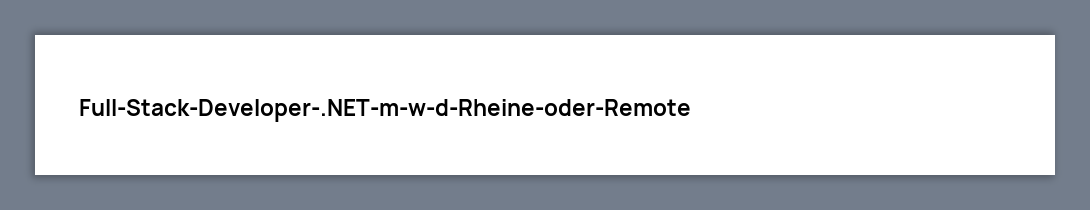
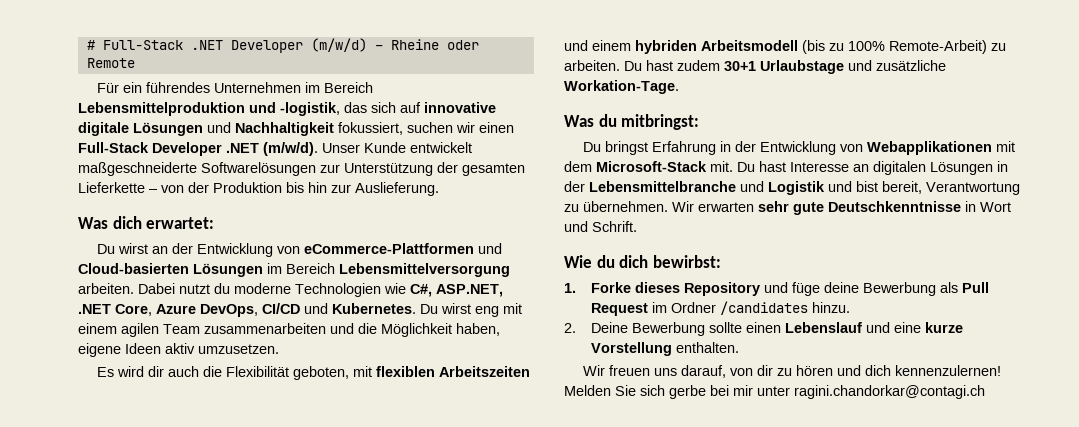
- Full-Stack-Developer-.NET-m-w-d-Rheine-oder-Remote
+ # Full-Stack .NET Developer (m/w/d) – Rheine oder Remote
+ Für ein führendes Unternehmen im Bereich Lebensmittelproduktion und -logistik, das sich auf innovative digitale Lösungen und Nachhaltigkeit fokussiert, suchen wir einen Full-Stack Developer .NET (m/w/d). Unser Kunde entwickelt maßgeschneiderte Softwarelösungen zur Unterstützung der gesamten Lieferkette – von der Produktion bis hin zur Auslieferung.
+ Was dich erwartet:
+ Du wirst an der Entwicklung von eCommerce-Plattformen und Cloud-basierten Lösungen im Bereich Lebensmittelversorgung arbeiten. Dabei nutzt du moderne Technologien wie C#, ASP.NET, .NET Core, Azure DevOps, CI/CD und Kubernetes. Du wirst eng mit einem agilen Team zusammenarbeiten und die Möglichkeit haben, eigene Ideen aktiv umzusetzen.
+ Es wird dir auch die Flexibilität geboten, mit flexiblen Arbeitszeiten und einem hybriden Arbeitsmodell (bis zu 100% Remote-Arbeit) zu arbeiten. Du hast zudem 30+1 Urlaubstage und zusätzliche Workation-Tage.
+ Was du mitbringst:
+ Du bringst Erfahrung in der Entwicklung von Webapplikationen mit dem Microsoft-Stack mit. Du hast Interesse an digitalen Lösungen in der Lebensmittelbranche und Logistik und bist bereit, Verantwortung zu übernehmen. Wir erwarten sehr gute Deutschkenntnisse in Wort und Schrift.
+ Wie du dich bewirbst:
+ 1. Forke dieses Repository und füge deine Bewerbung als Pull Request im Ordner /candidates hinzu.
+ 2. Deine Bewerbung sollte einen Lebenslauf und eine kurze Vorstellung enthalten.
+ Wir freuen uns darauf, von dir zu hören und dich kennenzulernen! Melden Sie sich gerbe bei mir unter ragini.chandorkar@contagi.ch

